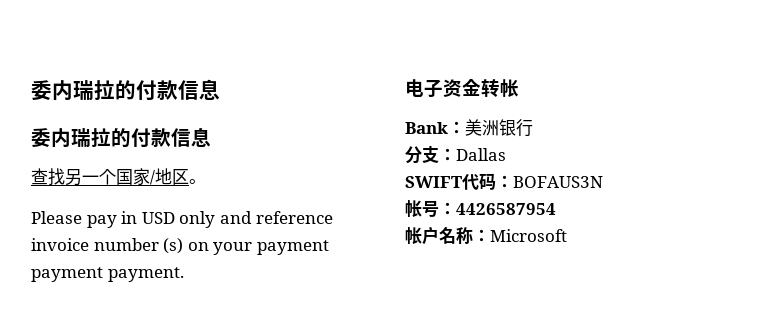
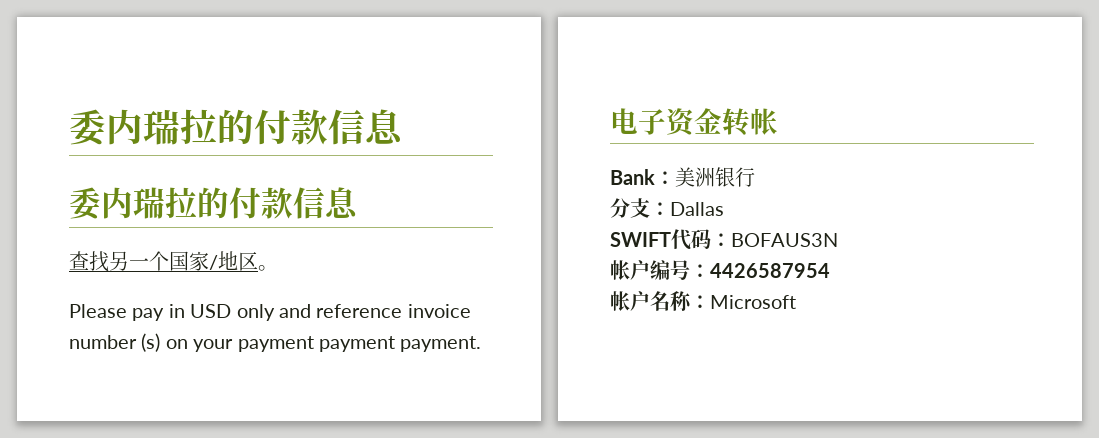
- 帐号：4426587954
+ 帐户编号：4426587954

